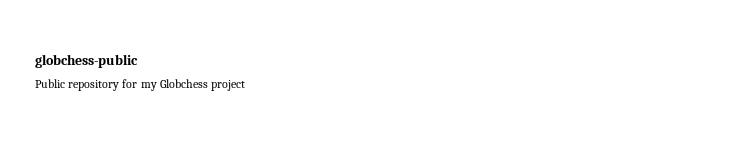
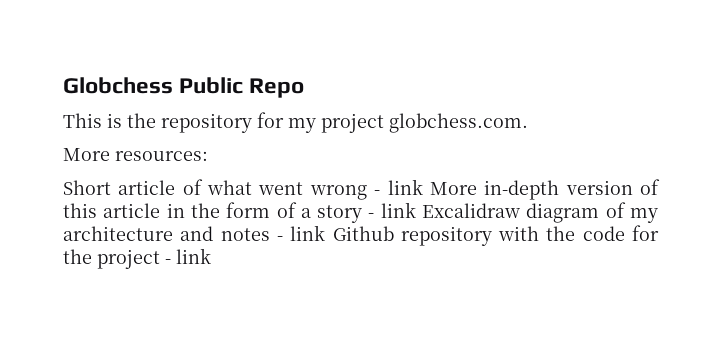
- globchess-public
- Public repository for my Globchess project
+ Globchess Public Repo
+ This is the repository for my project globchess.com.
+ More resources:
+ Short article of what went wrong - link More in-depth version of this article in the form of a story - link Excalidraw diagram of my architecture and notes - link Github repository with the code for the project - link

